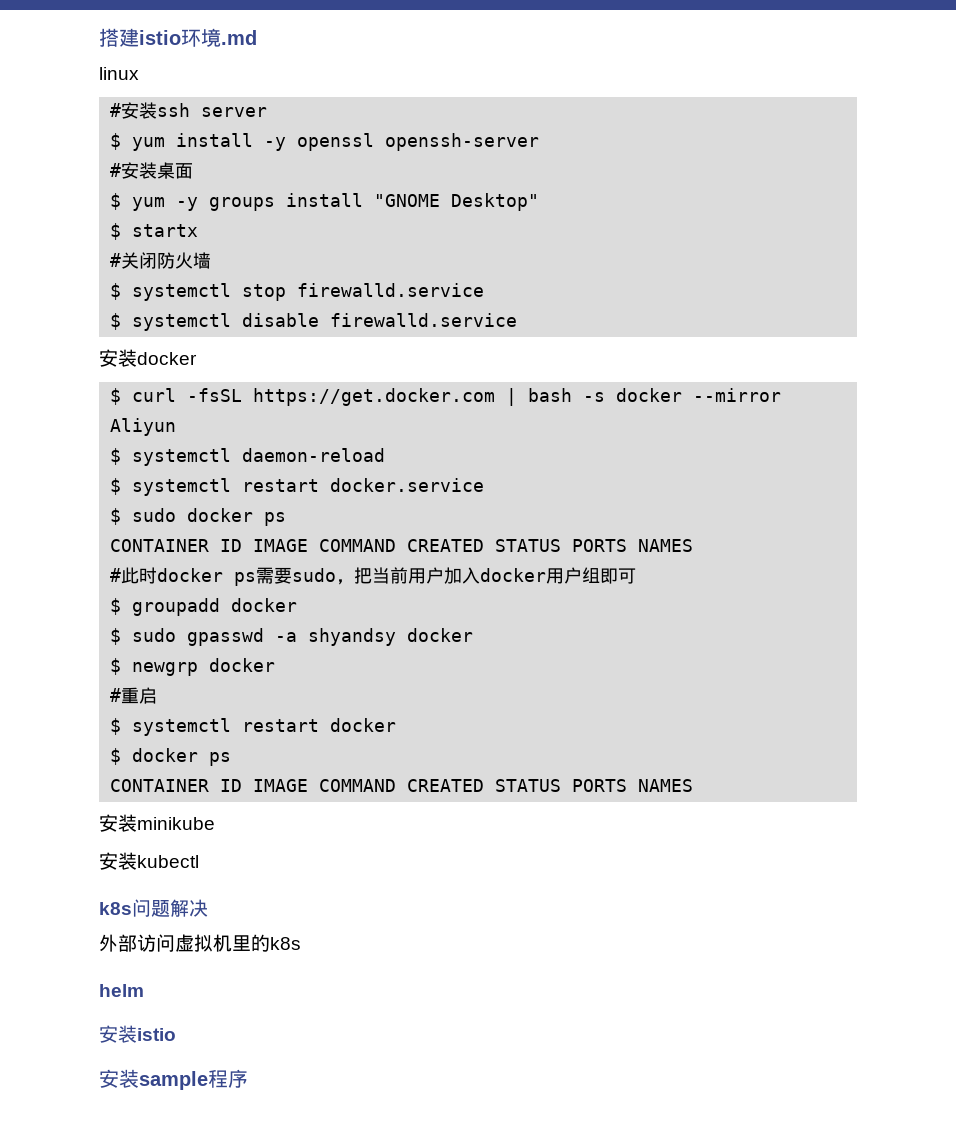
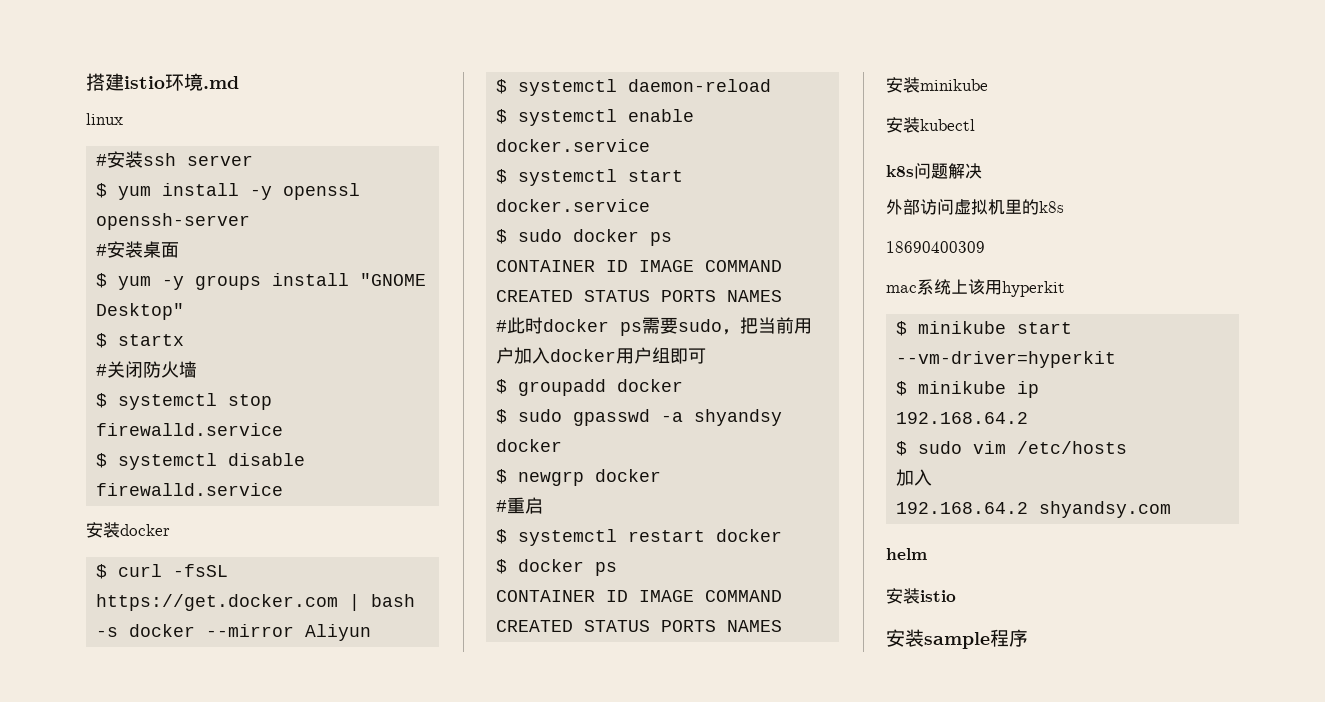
- $ systemctl restart docker.service
+ $ systemctl enable docker.service
+ $ systemctl start docker.service
+ 18690400309
+ mac系统上该用hyperkit
+ $ minikube start --vm-driver=hyperkit
+ $ minikube ip
+ 192.168.64.2
+ $ sudo vim /etc/hosts
+ 加入
+ 192.168.64.2 shyandsy.com

